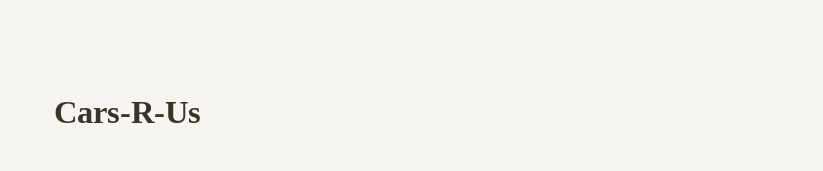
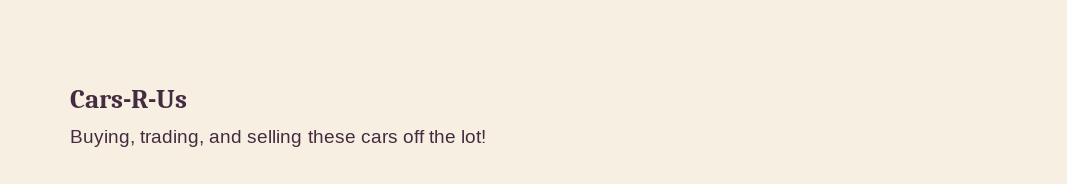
+ Buying, trading, and selling these cars off the lot!

